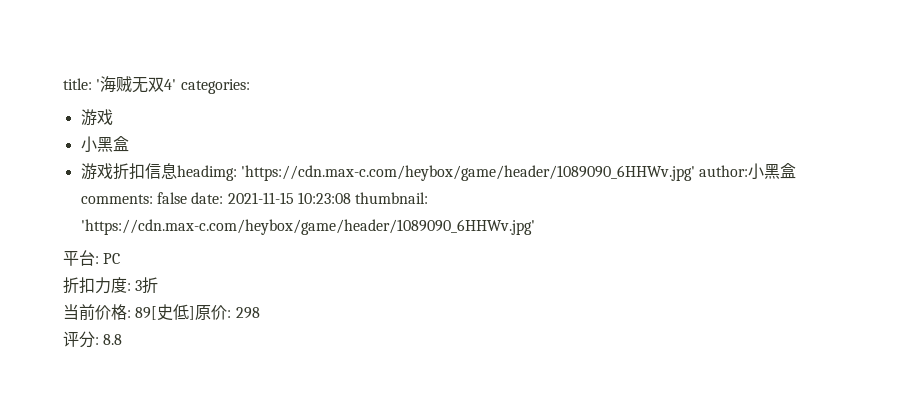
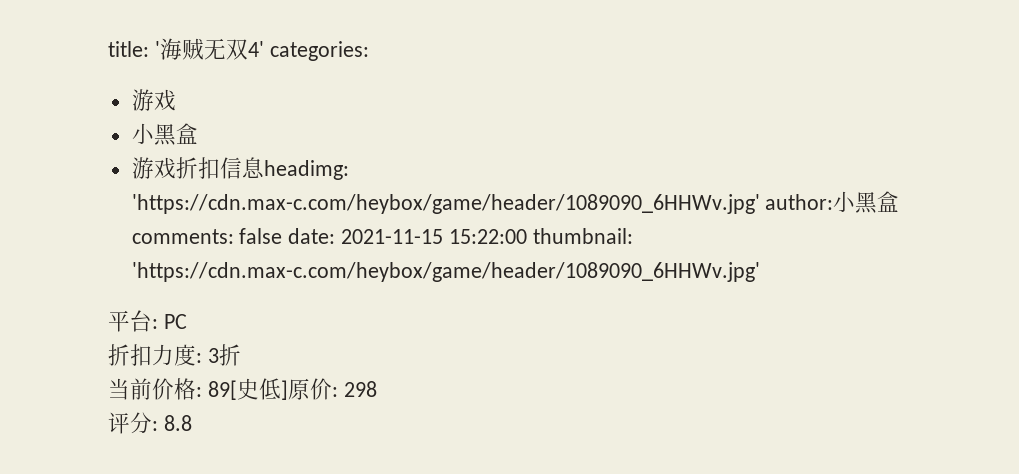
- 游戏折扣信息headimg: 'https://cdn.max-c.com/heybox/game/header/1089090_6HHWv.jpg' author:小黑盒comments: false date: 2021-11-15 10:23:08 thumbnail: 'https://cdn.max-c.com/heybox/game/header/1089090_6HHWv.jpg'
+ 游戏折扣信息headimg: 'https://cdn.max-c.com/heybox/game/header/1089090_6HHWv.jpg' author:小黑盒comments: false date: 2021-11-15 15:22:00 thumbnail: 'https://cdn.max-c.com/heybox/game/header/1089090_6HHWv.jpg'

